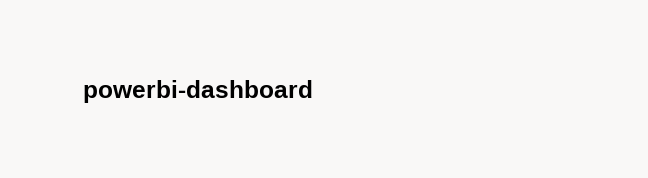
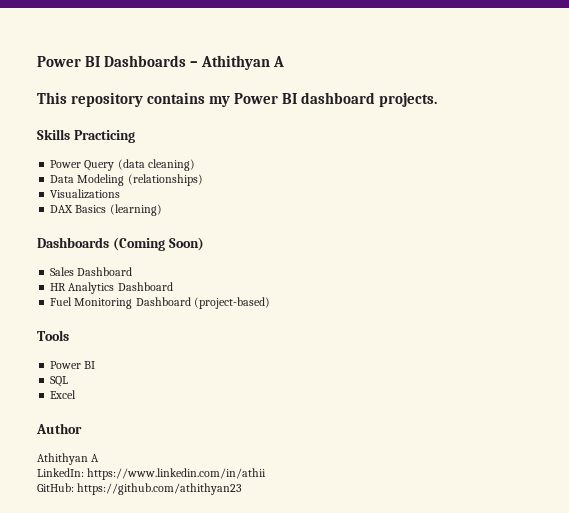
- powerbi-dashboard
+ Power BI Dashboards – Athithyan A
+ This repository contains my Power BI dashboard projects.
+ Skills Practicing
+ Power Query (data cleaning)
+ Data Modeling (relationships)
+ Visualizations
+ DAX Basics (learning)
+ Dashboards (Coming Soon)
+ Sales Dashboard
+ HR Analytics Dashboard
+ Fuel Monitoring Dashboard (project-based)
+ Tools
+ Power BI
+ SQL
+ Excel
+ Author
+ Athithyan A
+ LinkedIn: https://www.linkedin.com/in/athii
+ GitHub: https://github.com/athithyan23

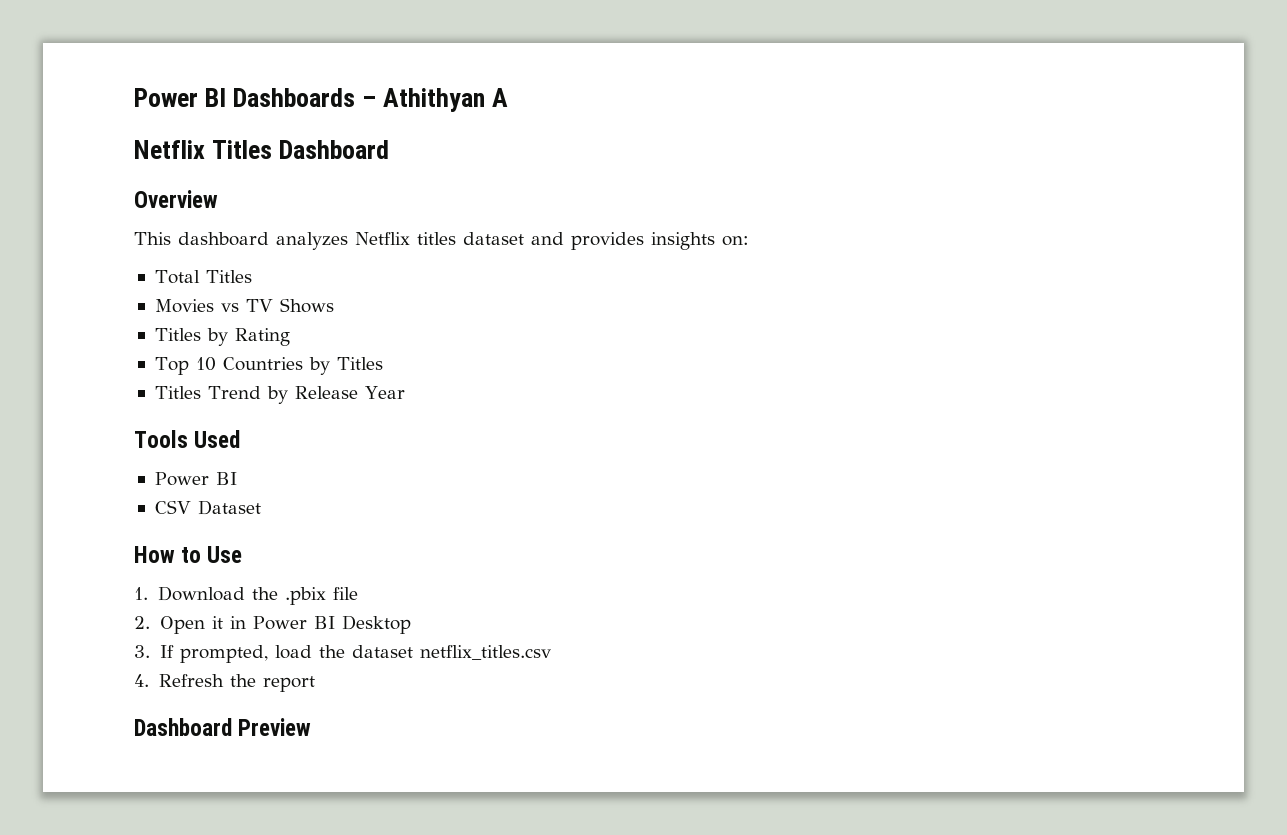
- This repository contains my Power BI dashboard projects.
- Skills Practicing
- Power Query (data cleaning)
- Data Modeling (relationships)
- Visualizations
- DAX Basics (learning)
- Dashboards (Coming Soon)
- Sales Dashboard
- HR Analytics Dashboard
- Fuel Monitoring Dashboard (project-based)
+ Netflix Titles Dashboard
+ Overview
+ This dashboard analyzes Netflix titles dataset and provides insights on:
+ Total Titles
+ Movies vs TV Shows
+ Titles by Rating
+ Top 10 Countries by Titles
+ Titles Trend by Release Year
- Tools
+ Tools Used
- SQL
- Excel
- Author
- Athithyan A
- LinkedIn: https://www.linkedin.com/in/athii
- GitHub: https://github.com/athithyan23
+ CSV Dataset
+ How to Use
+ 1. Download the .pbix file
+ 2. Open it in Power BI Desktop
+ 3. If prompted, load the dataset netflix_titles.csv
+ 4. Refresh the report
+ Dashboard Preview

